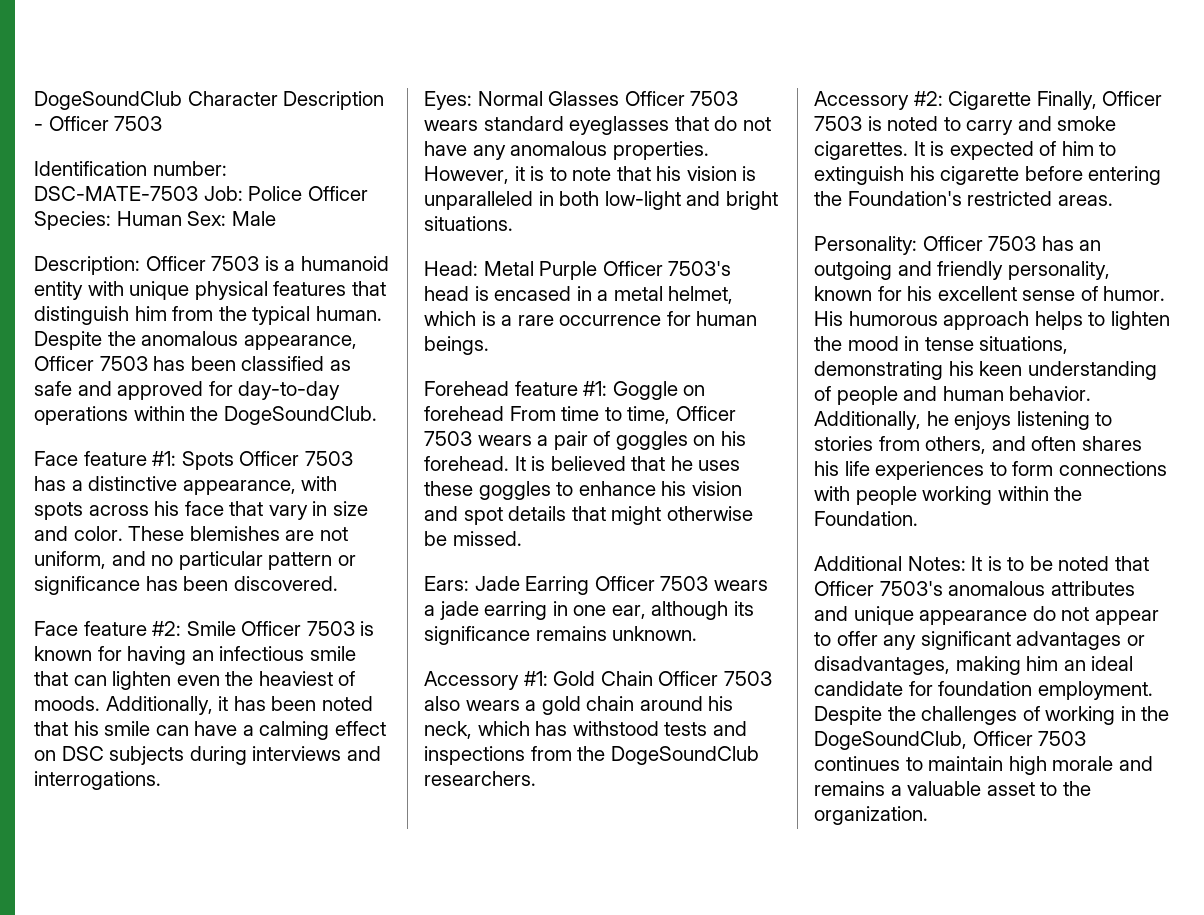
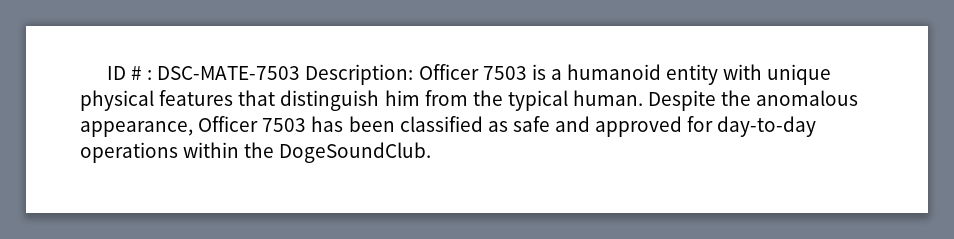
- DogeSoundClub Character Description - Officer 7503
- Identification number: DSC-MATE-7503 Job: Police Officer Species: Human Sex: Male
- Description: Officer 7503 is a humanoid entity with unique physical features that distinguish him from the typical human.
+ ID # : DSC-MATE-7503 Description: Officer 7503 is a humanoid entity with unique physical features that distinguish him from the typical human.
- Face feature #1: Spots Officer 7503 has a distinctive appearance, with spots across his face that vary in size and color. These blemishes are not uniform, and no particular pattern or significance has been discovered.
- Face feature #2: Smile Officer 7503 is known for having an infectious smile that can lighten even the heaviest of moods. Additionally, it has been noted that his smile can have a calming effect on DSC subjects during interviews and interrogations.
- Eyes: Normal Glasses Officer 7503 wears standard eyeglasses that do not have any anomalous properties. However, it is to note that his vision is unparalleled in both low-light and bright situations.
- Head: Metal Purple Officer 7503's head is encased in a metal helmet, which is a rare occurrence for human beings.
- Forehead feature #1: Goggle on forehead From time to time, Officer 7503 wears a pair of goggles on his forehead. It is believed that he uses these goggles to enhance his vision and spot details that might otherwise be missed.
- Ears: Jade Earring Officer 7503 wears a jade earring in one ear, although its significance remains unknown.
- Accessory #1: Gold Chain Officer 7503 also wears a gold chain around his neck, which has withstood tests and inspections from the DogeSoundClub researchers.
- Accessory #2: Cigarette Finally, Officer 7503 is noted to carry and smoke cigarettes. It is expected of him to extinguish his cigarette before entering the Foundation's restricted areas.
- Personality: Officer 7503 has an outgoing and friendly personality, known for his excellent sense of humor. His humorous approach helps to lighten the mood in tense situations, demonstrating his keen understanding of people and human behavior. Additionally, he enjoys listening to stories from others, and often shares his life experiences to form connections with people working within the Foundation.
- Additional Notes: It is to be noted that Officer 7503's anomalous attributes and unique appearance do not appear to offer any significant advantages or disadvantages, making him an ideal candidate for foundation employment. Despite the challenges of working in the DogeSoundClub, Officer 7503 continues to maintain high morale and remains a valuable asset to the organization.

